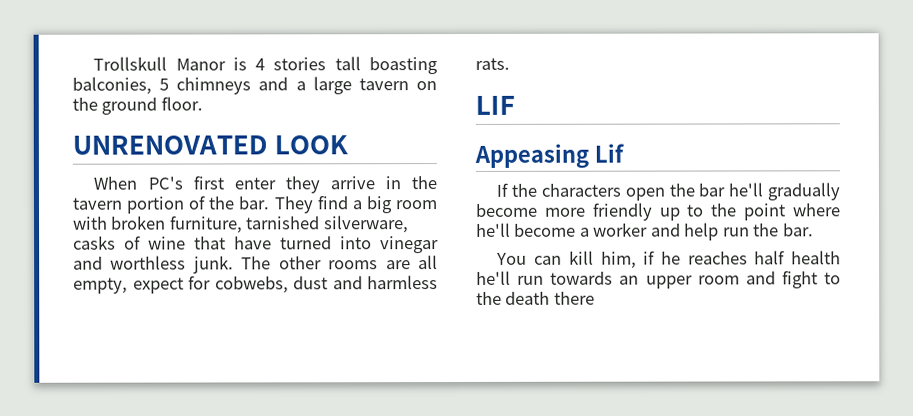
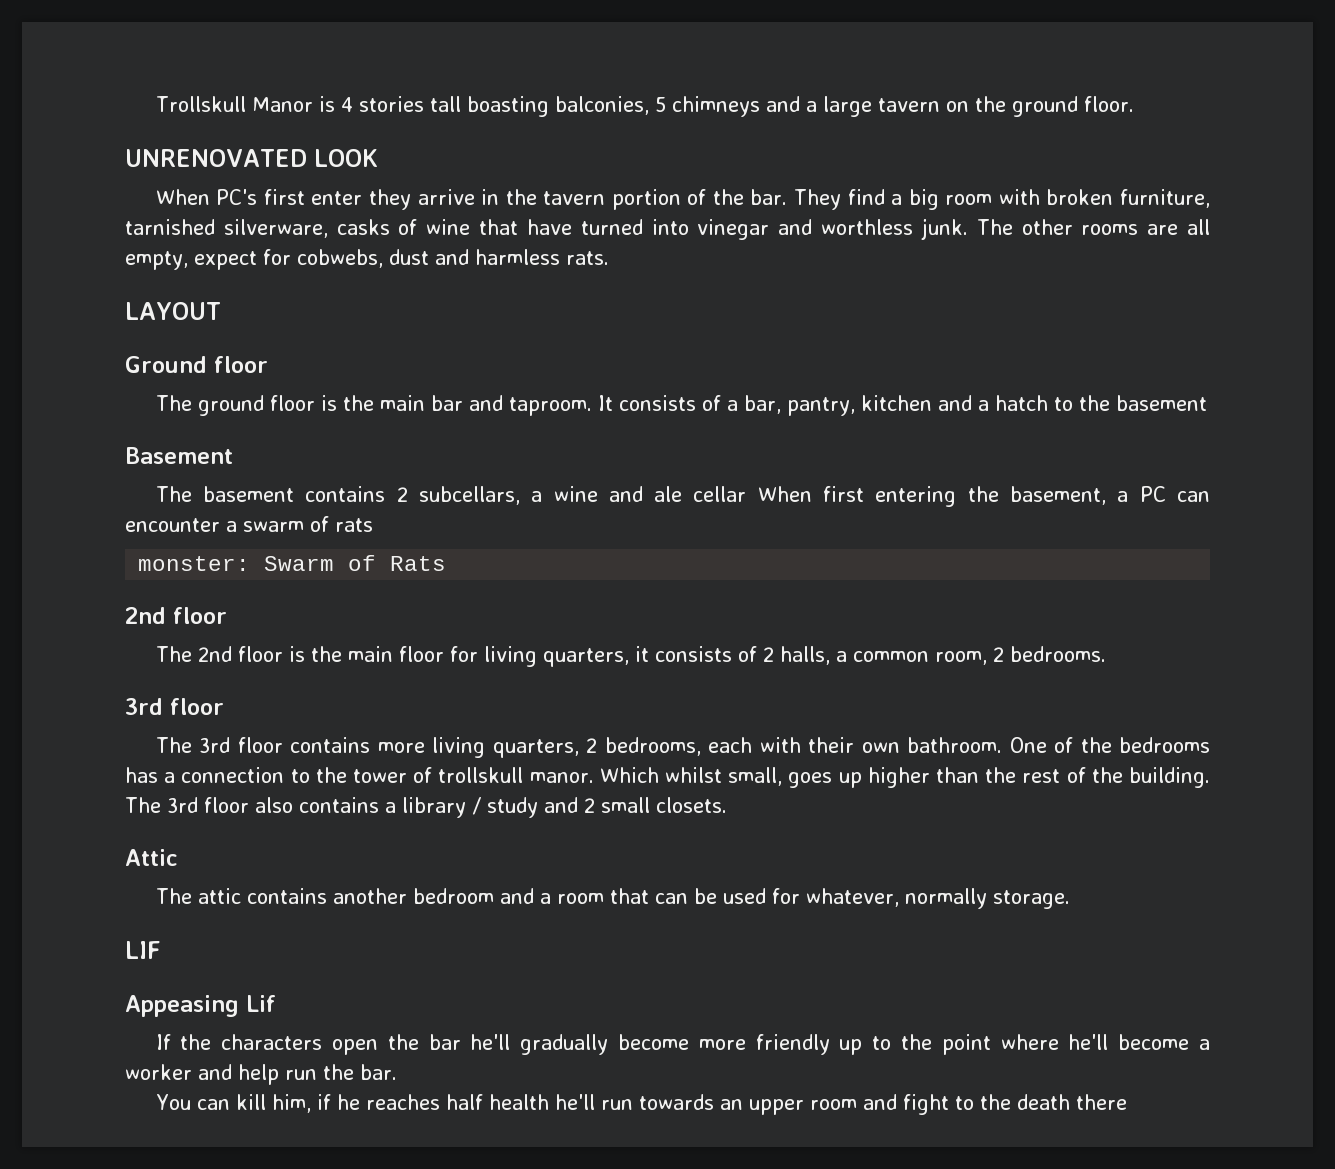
+ LAYOUT
+ Ground floor
+ The ground floor is the main bar and taproom. It consists of a bar, pantry, kitchen and a hatch to the basement
+ Basement
+ The basement contains 2 subcellars, a wine and ale cellar When first entering the basement, a PC can encounter a swarm of rats
+ monster: Swarm of Rats
+ 2nd floor
+ The 2nd floor is the main floor for living quarters, it consists of 2 halls, a common room, 2 bedrooms.
+ 3rd floor
+ The 3rd floor contains more living quarters, 2 bedrooms, each with their own bathroom. One of the bedrooms has a connection to the tower of trollskull manor. Which whilst small, goes up higher than the rest of the building. The 3rd floor also contains a library / study and 2 small closets.
+ Attic
+ The attic contains another bedroom and a room that can be used for whatever, normally storage.

